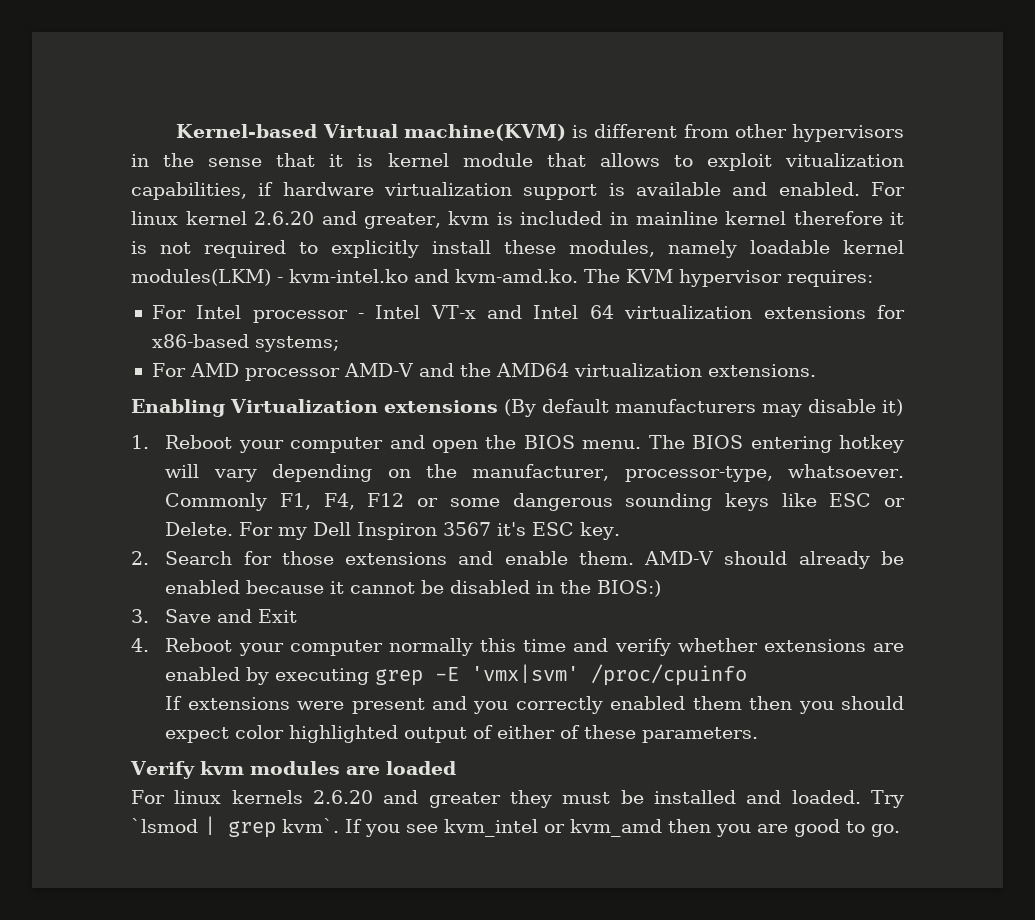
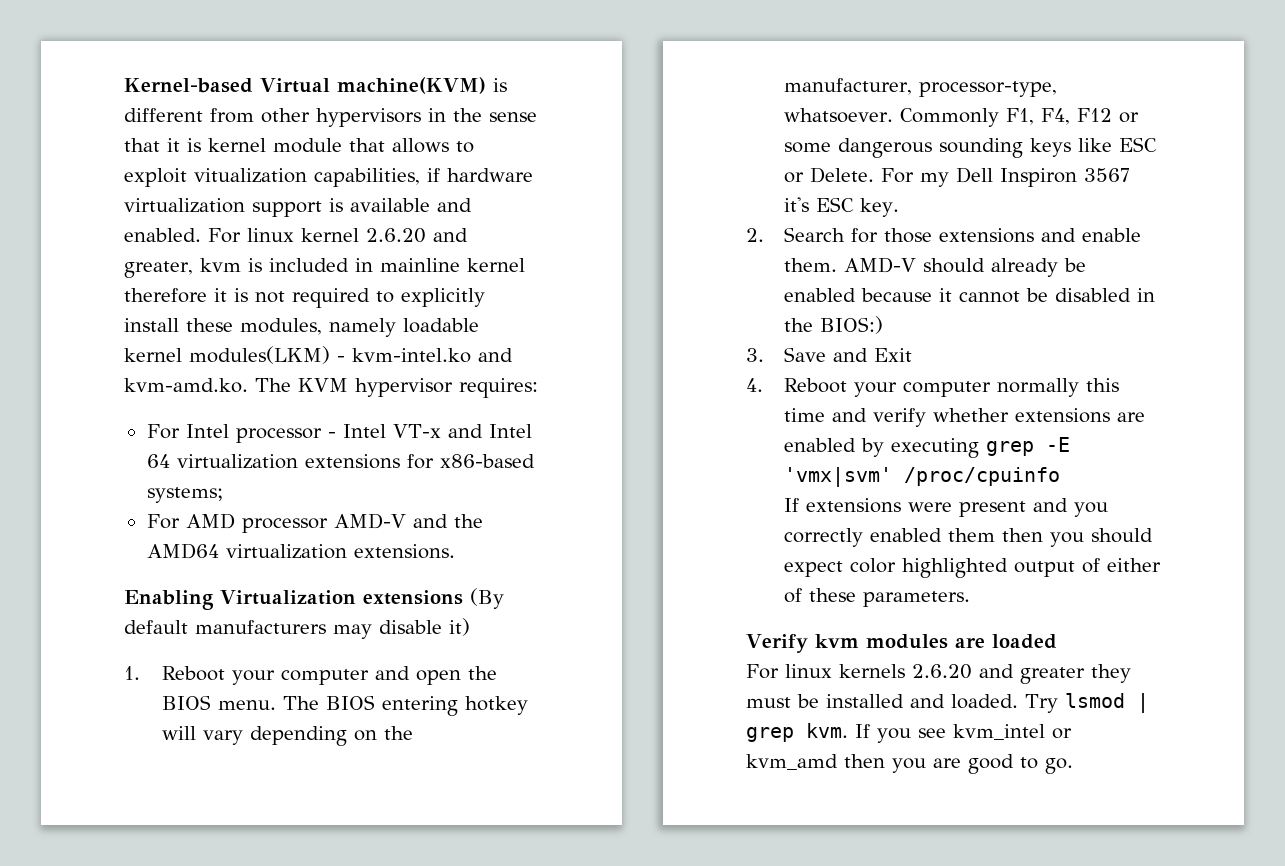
- Try `lsmod | grep kvm`.
+ Try lsmod | grep kvm.

